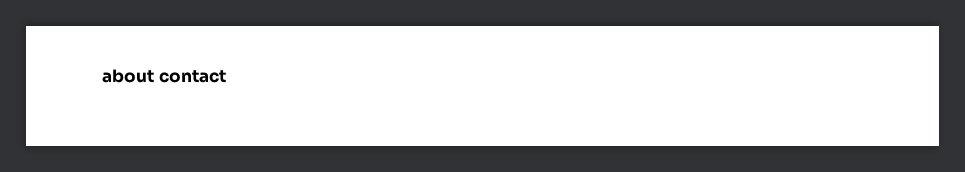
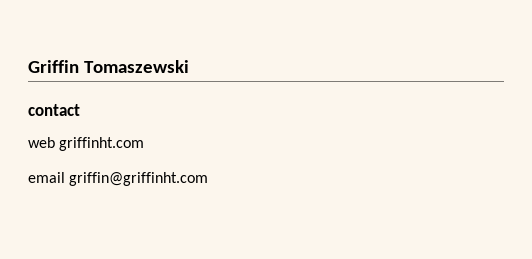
- about contact
+ Griffin Tomaszewski
+ contact
+ web griffinht.com
+ email griffin@griffinht.com

